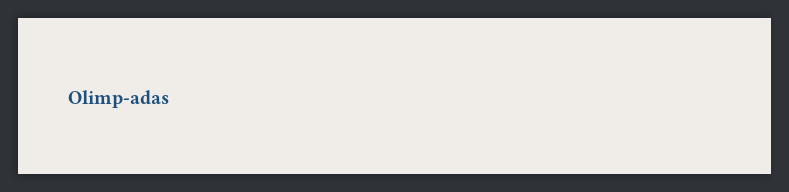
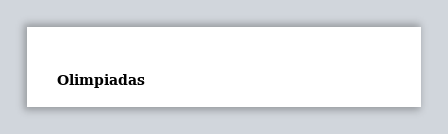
- Olimp-adas
+ Olimpiadas

